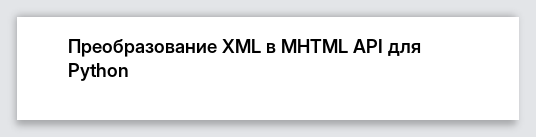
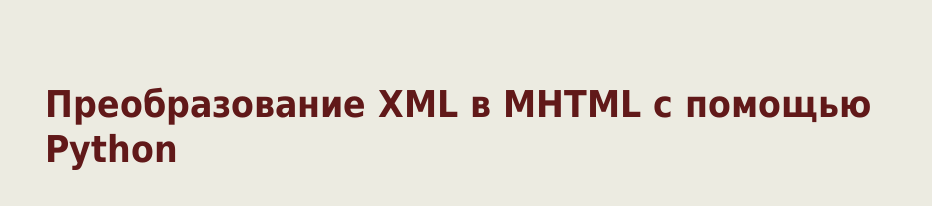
- Преобразование XML в MHTML API для Python
+ Преобразование XML в MHTML с помощью Python

